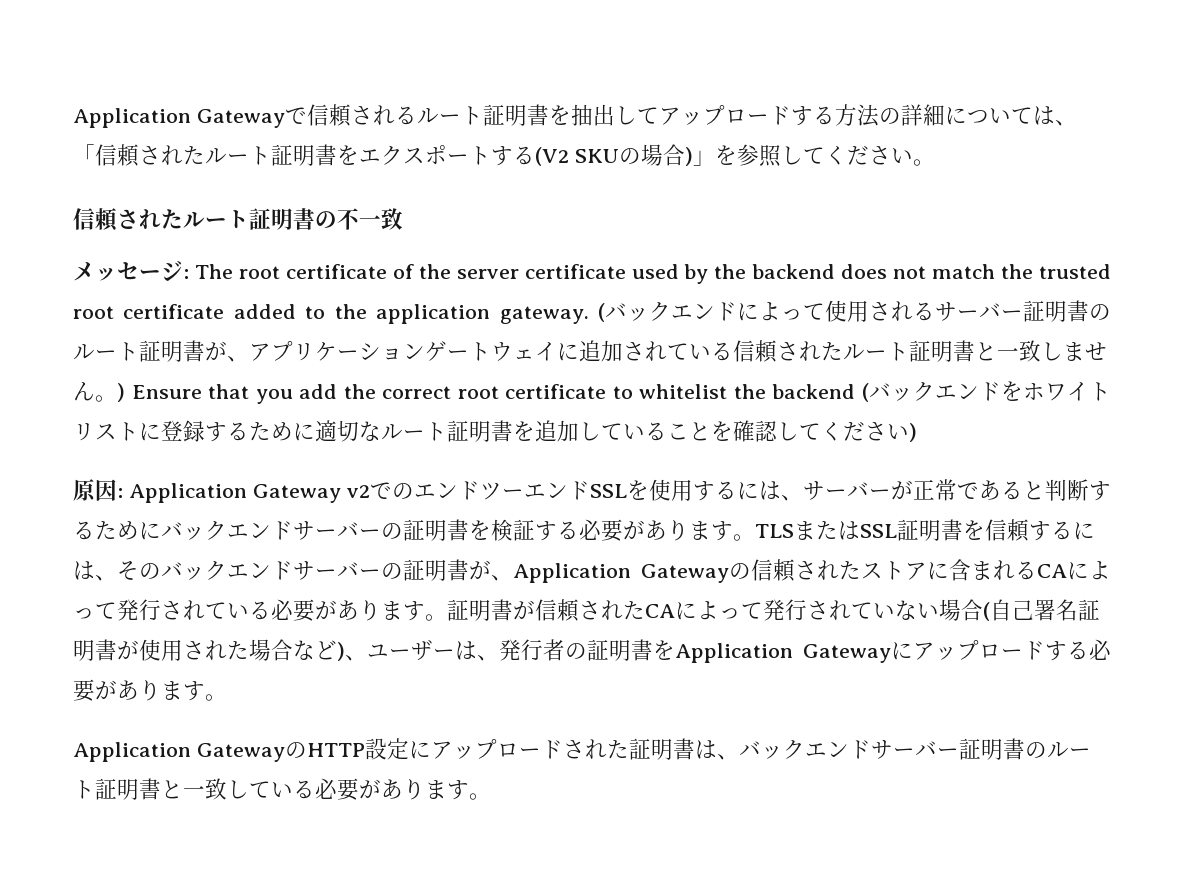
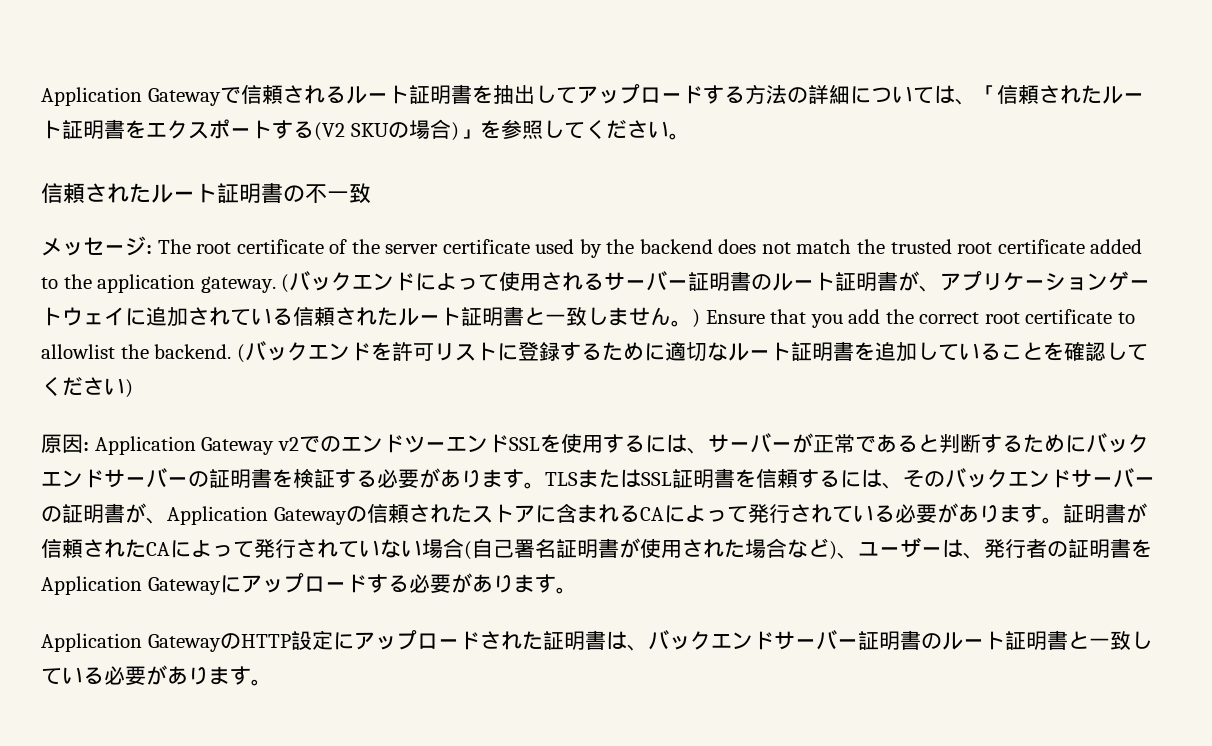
- (バックエンドによって使用されるサーバー証明書のルート証明書が、アプリケーションゲートウェイに追加されている信頼されたルート証明書と一致しません。) Ensure that you add the correct root certificate to whitelist the backend (バックエンドをホワイトリストに登録するために適切なルート証明書を追加していることを確認してください)
+ (バックエンドによって使用されるサーバー証明書のルート証明書が、アプリケーションゲートウェイに追加されている信頼されたルート証明書と一致しません。) Ensure that you add the correct root certificate to allowlist the backend. (バックエンドを許可リストに登録するために適切なルート証明書を追加していることを確認してください)

